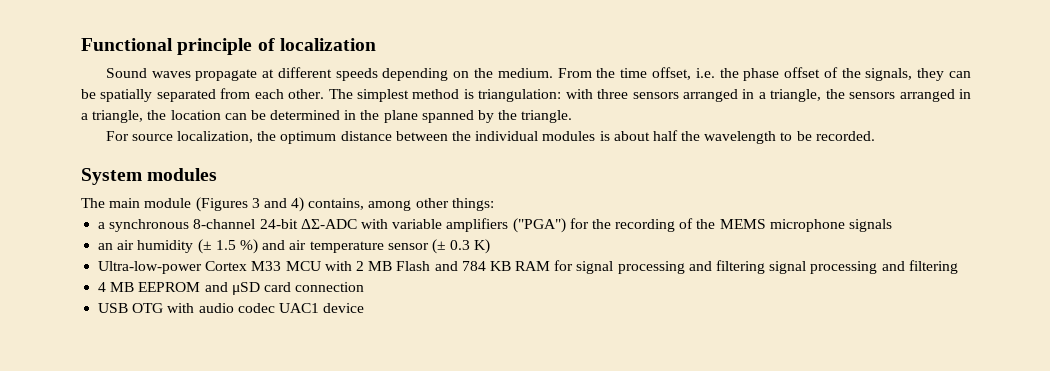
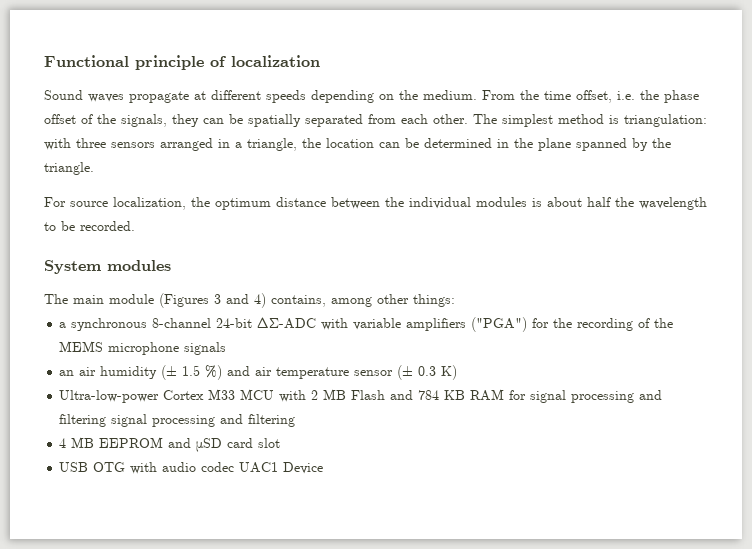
- The simplest method is triangulation: with three sensors arranged in a triangle, the sensors arranged in a triangle, the location can be determined in the plane spanned by the triangle.
+ The simplest method is triangulation: with three sensors arranged in a triangle, the location can be determined in the plane spanned by the triangle.
- 4 MB EEPROM and μSD card connection
+ 4 MB EEPROM and μSD card slot
- USB OTG with audio codec UAC1 device
+ USB OTG with audio codec UAC1 Device

